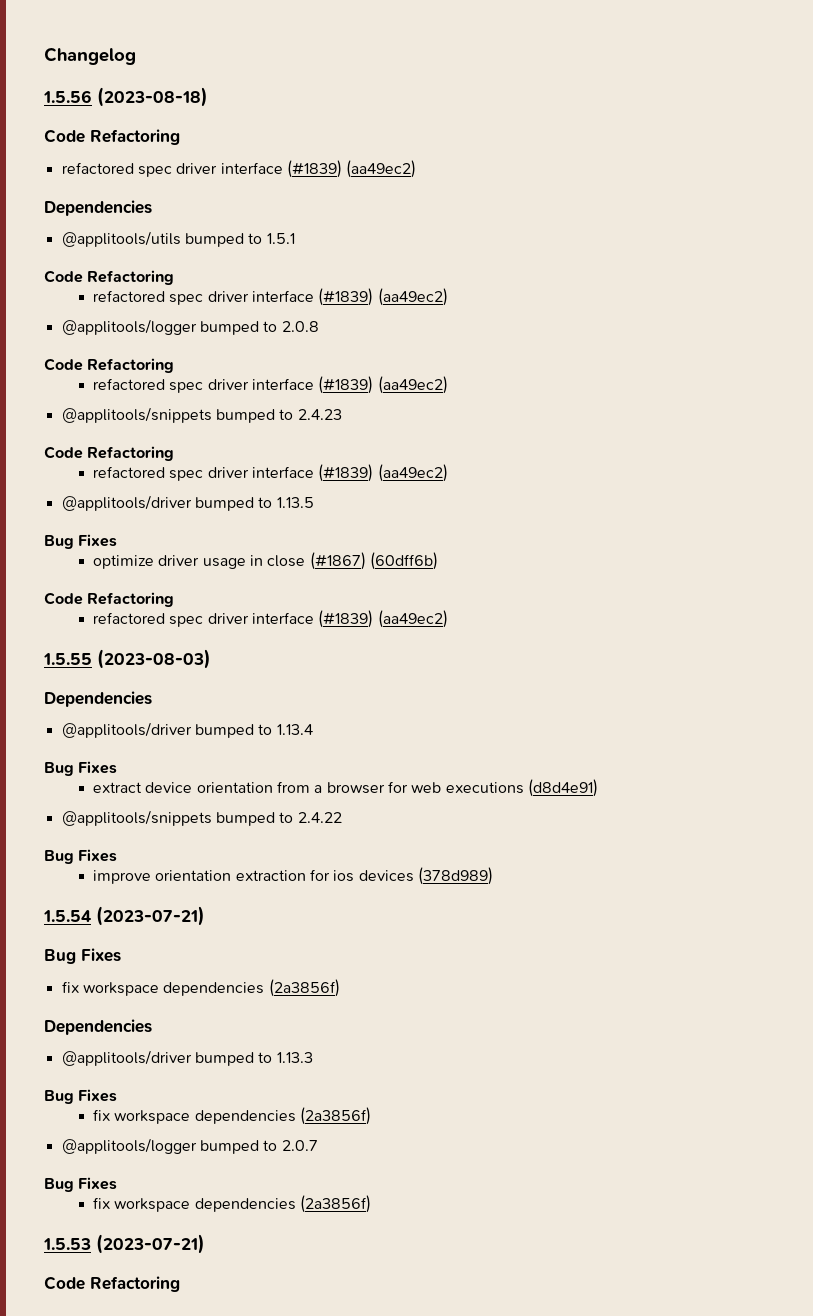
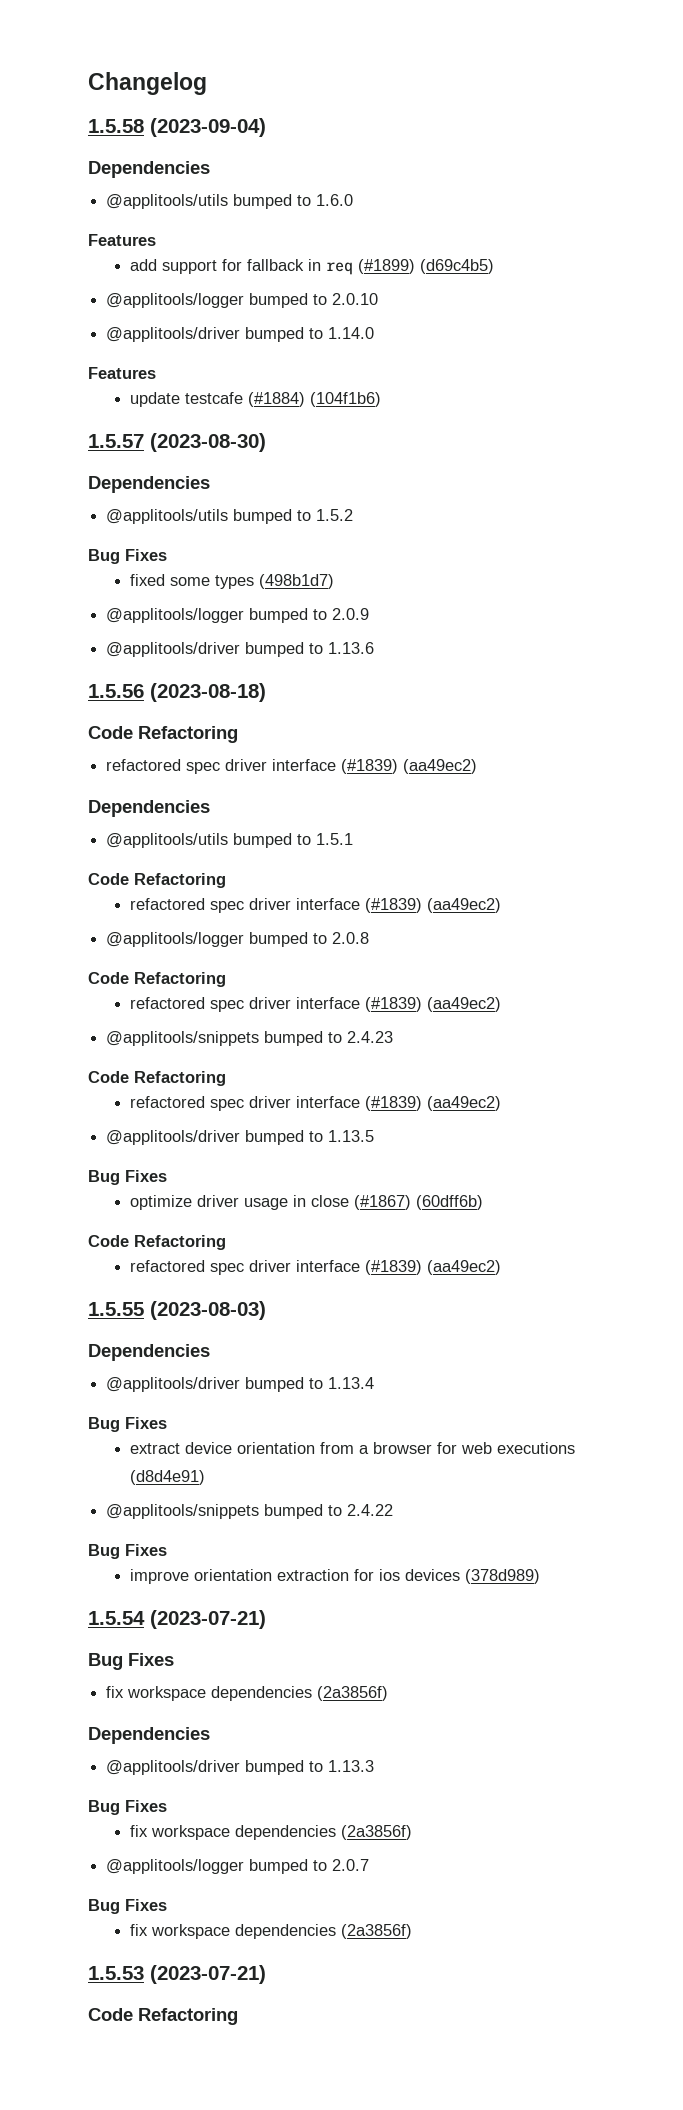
+ 1.5.58 (2023-09-04)
+ Dependencies
+ @applitools/utils bumped to 1.6.0
+ Features
+ add support for fallback in req (#1899) (d69c4b5)
+ @applitools/logger bumped to 2.0.10
+ @applitools/driver bumped to 1.14.0
+ Features
+ update testcafe (#1884) (104f1b6)
+ 1.5.57 (2023-08-30)
+ Dependencies
+ @applitools/utils bumped to 1.5.2
+ Bug Fixes
+ fixed some types (498b1d7)
+ @applitools/logger bumped to 2.0.9
+ @applitools/driver bumped to 1.13.6

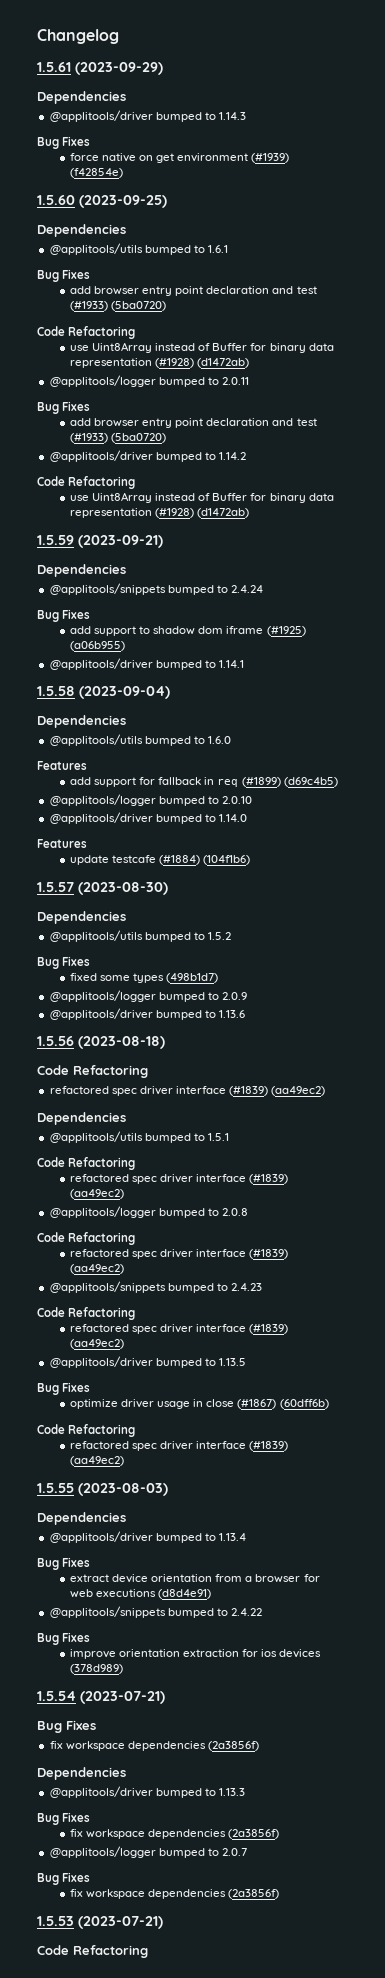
+ 1.5.61 (2023-09-29)
+ Dependencies
+ @applitools/driver bumped to 1.14.3
+ Bug Fixes
+ force native on get environment (#1939) (f42854e)
+ 1.5.60 (2023-09-25)
+ Dependencies
+ @applitools/utils bumped to 1.6.1
+ Bug Fixes
+ add browser entry point declaration and test (#1933) (5ba0720)
+ Code Refactoring
+ use Uint8Array instead of Buffer for binary data representation (#1928) (d1472ab)
+ @applitools/logger bumped to 2.0.11
+ Bug Fixes
+ add browser entry point declaration and test (#1933) (5ba0720)
+ @applitools/driver bumped to 1.14.2
+ Code Refactoring
+ use Uint8Array instead of Buffer for binary data representation (#1928) (d1472ab)
+ 1.5.59 (2023-09-21)
+ Dependencies
+ @applitools/snippets bumped to 2.4.24
+ Bug Fixes
+ add support to shadow dom iframe (#1925) (a06b955)
+ @applitools/driver bumped to 1.14.1

